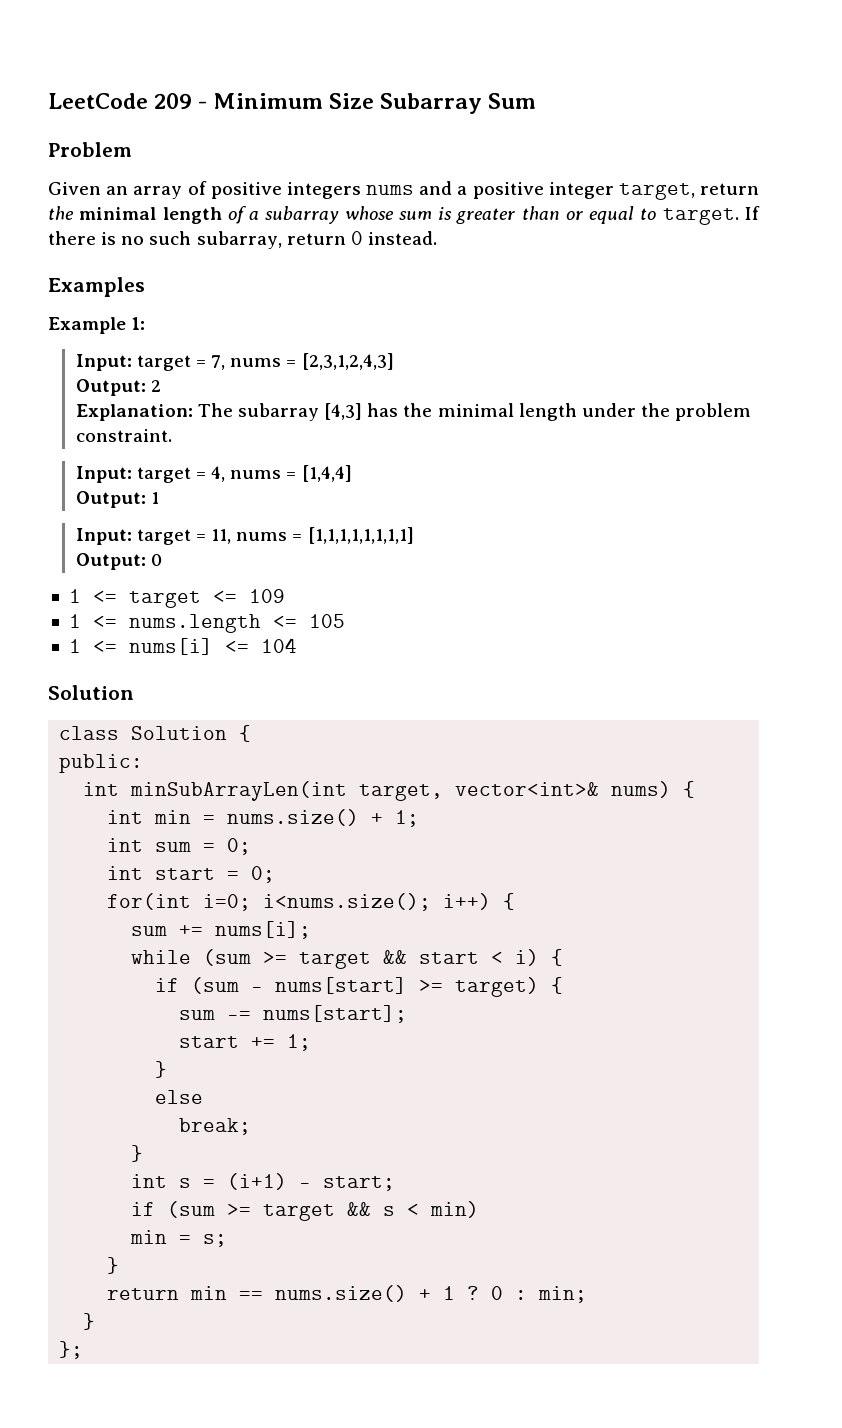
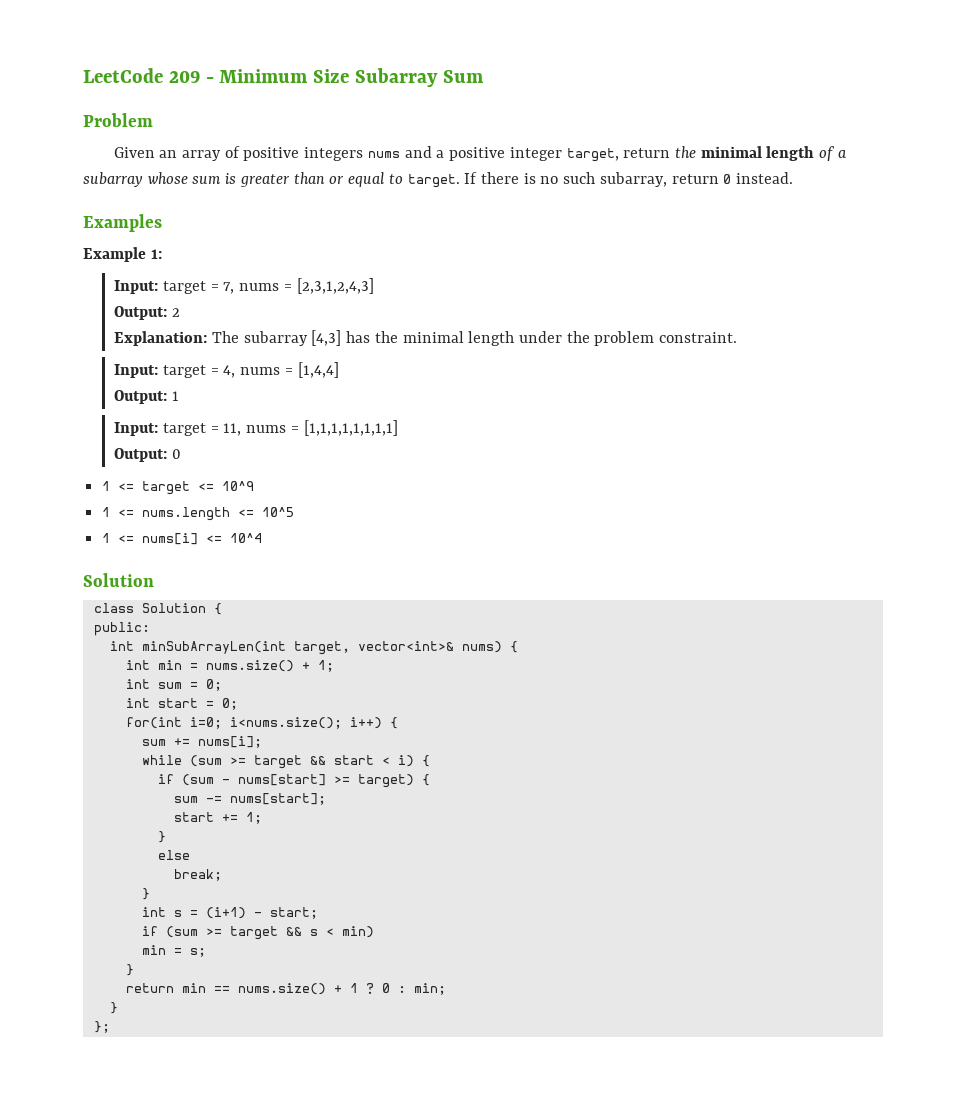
- 1 <= target <= 109
+ 1 <= target <= 10^9
- 1 <= nums.length <= 105
+ 1 <= nums.length <= 10^5
- 1 <= nums[i] <= 104
+ 1 <= nums[i] <= 10^4

